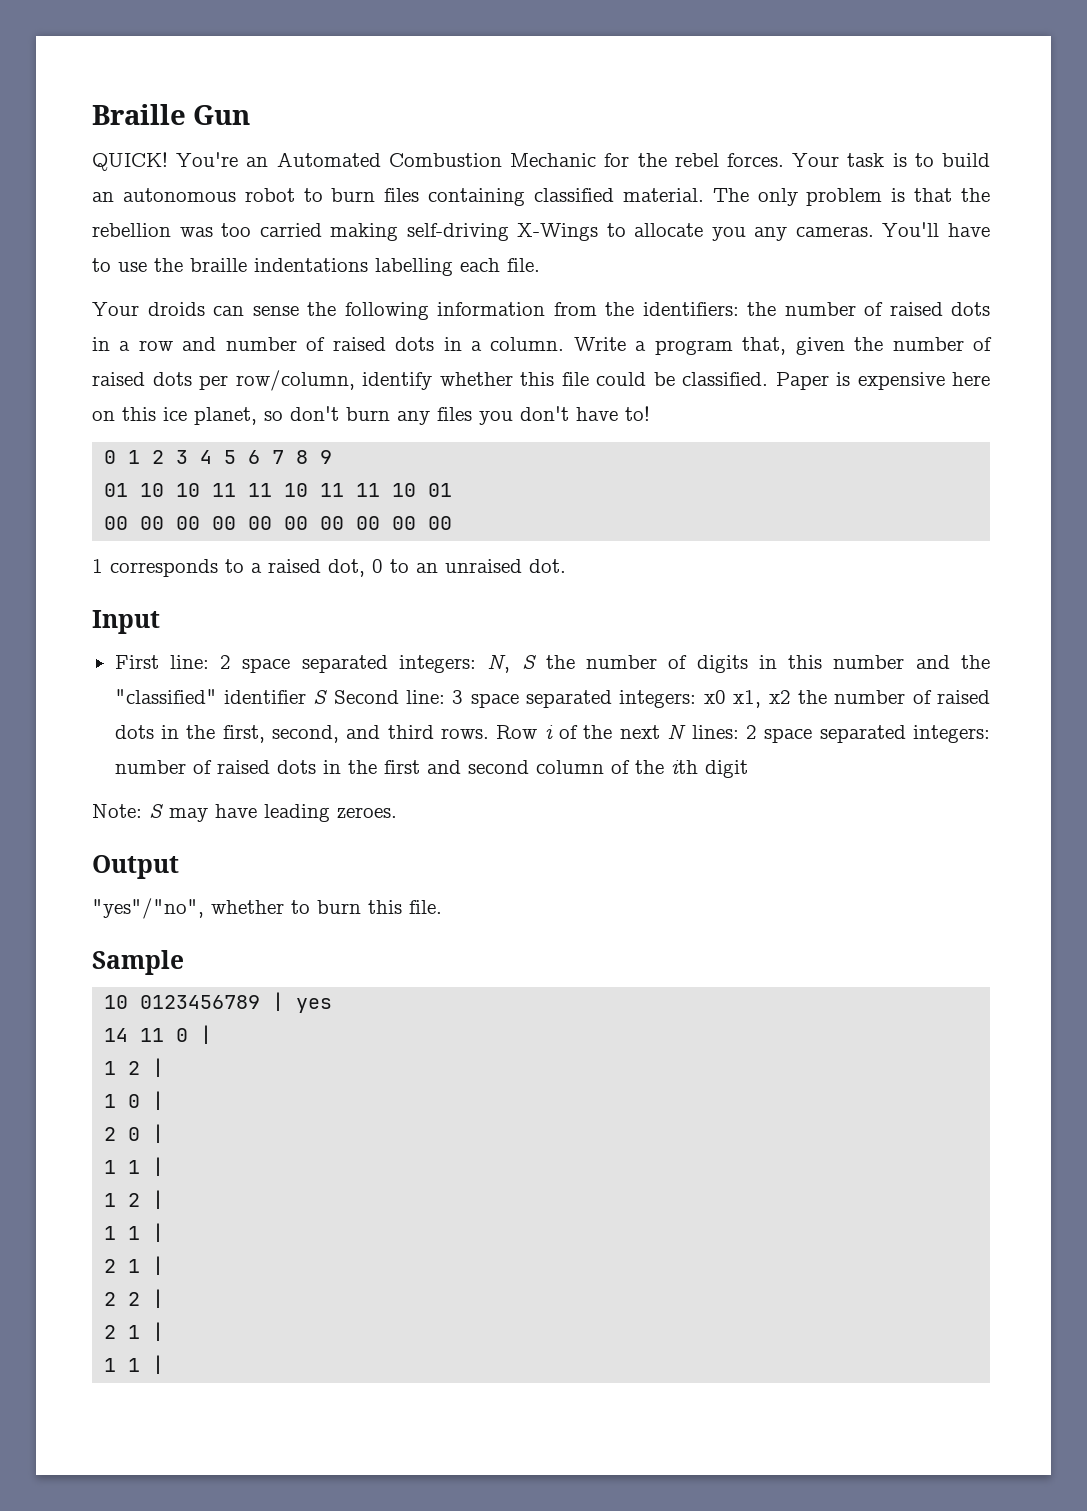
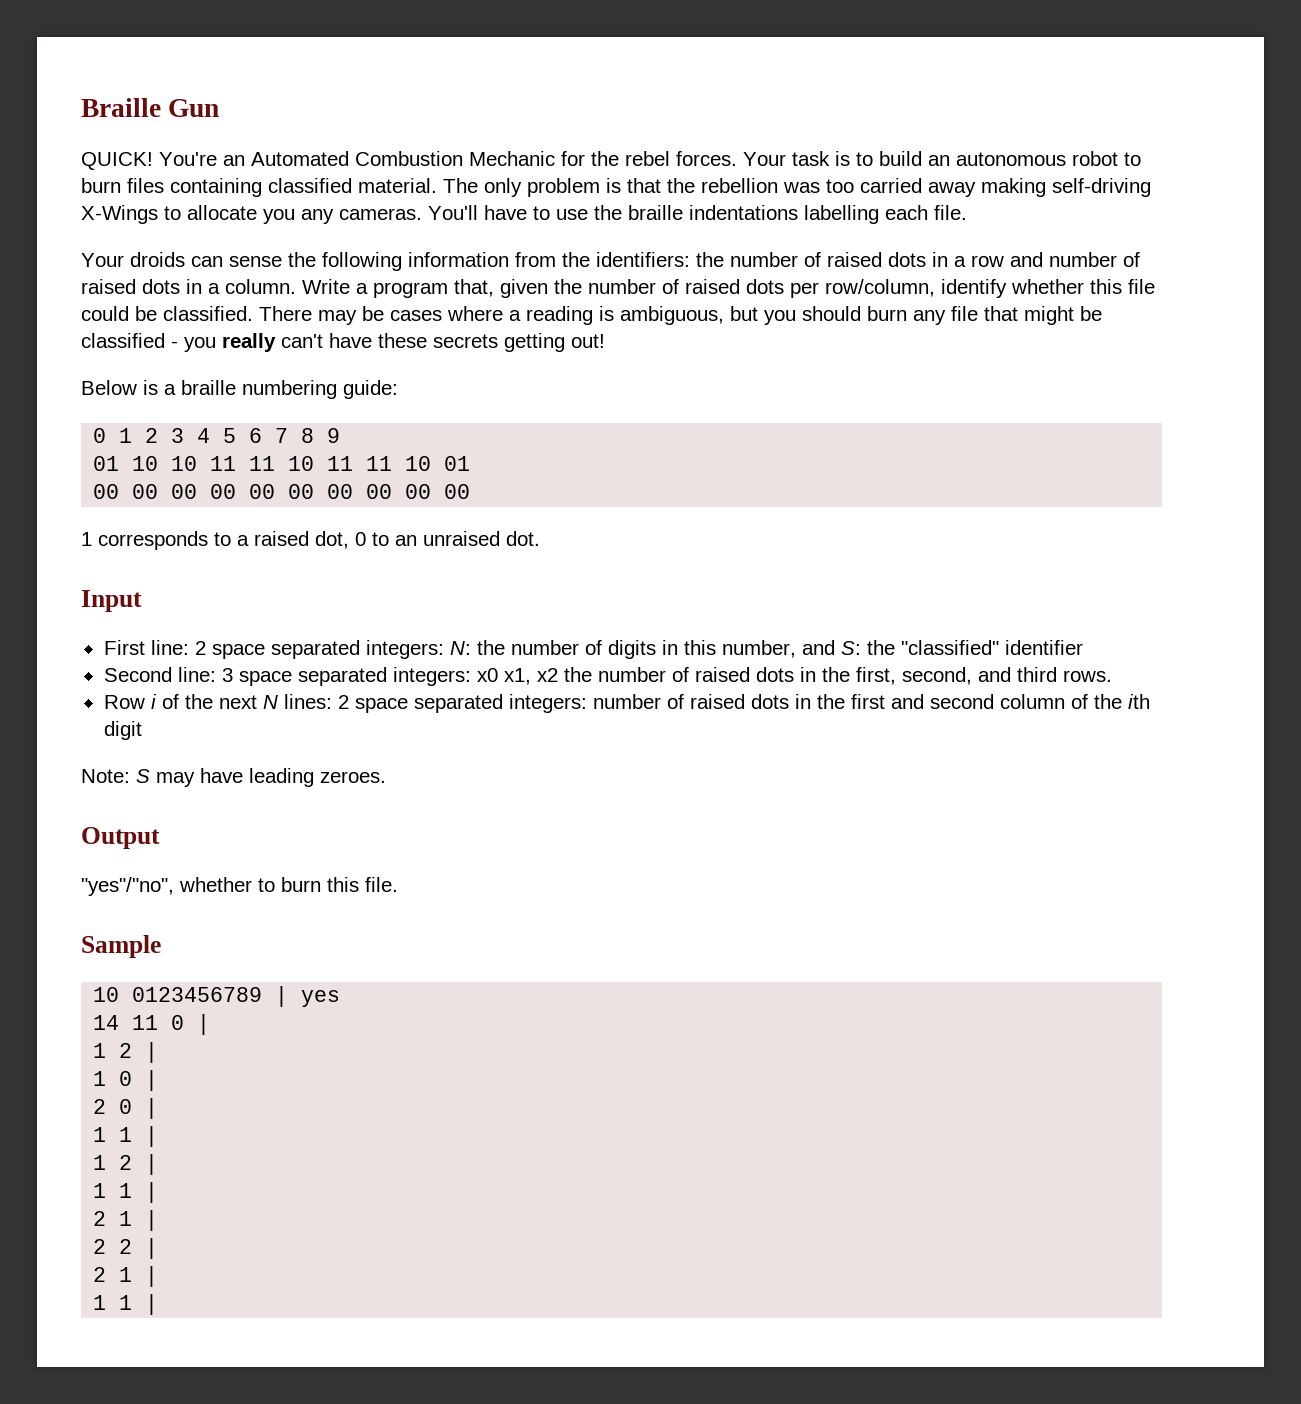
- The only problem is that the rebellion was too carried making self-driving X-Wings to allocate you any cameras.
+ The only problem is that the rebellion was too carried away making self-driving X-Wings to allocate you any cameras.
- Paper is expensive here on this ice planet, so don't burn any files you don't have to!
+ There may be cases where a reading is ambiguous, but you should burn any file that might be classified - you really can't have these secrets getting out!
+ Below is a braille numbering guide:
- N, S the number of digits in this number and the "classified" identifier S Second line:
+ N: the number of digits in this number, and S: the "classified" identifier
+ Second line:
- x0 x1, x2 the number of raised dots in the first, second, and third rows. Row i of the next N lines:
+ x0 x1, x2 the number of raised dots in the first, second, and third rows.
+ Row i of the next N lines:

